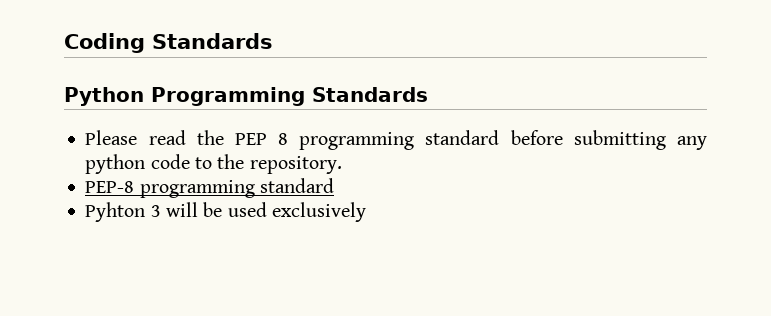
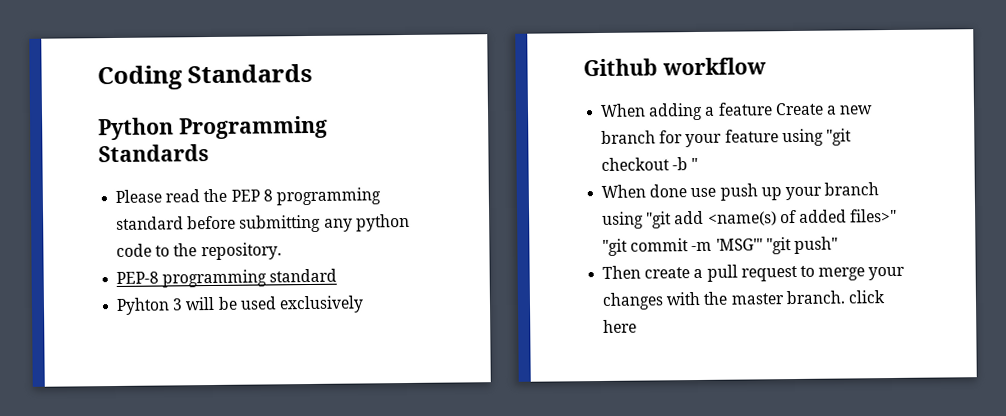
+ Github workflow
+ When adding a feature Create a new branch for your feature using "git checkout -b "
+ When done use push up your branch using "git add <name(s) of added files>" "git commit -m 'MSG'" "git push"
+ Then create a pull request to merge your changes with the master branch. click here

